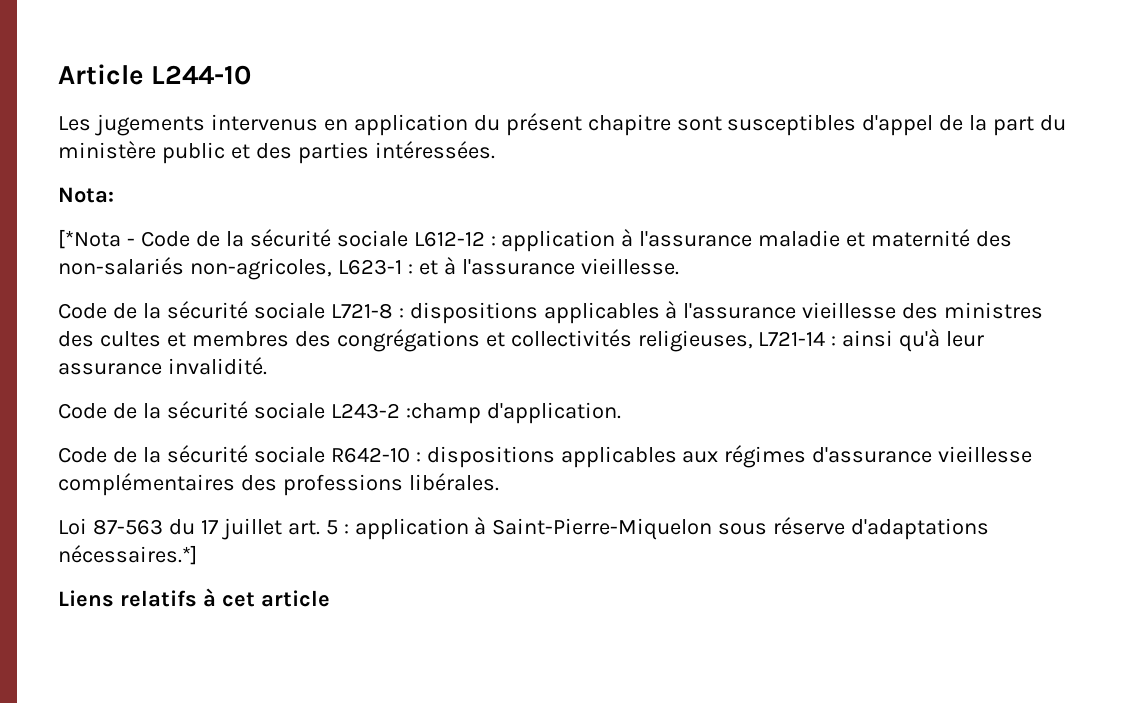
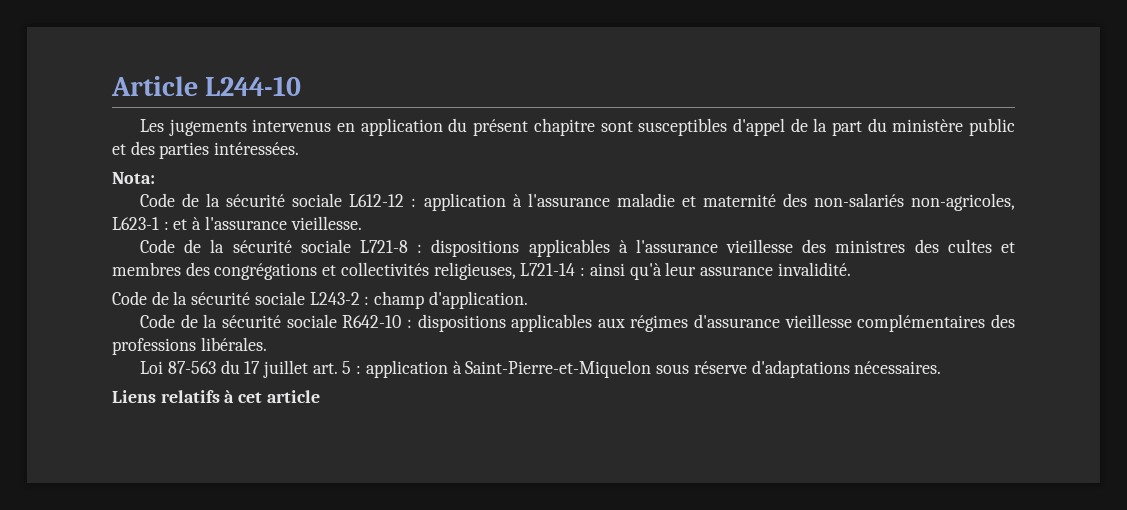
- [*Nota - Code de la sécurité sociale L612-12 : application à l'assurance maladie et maternité des non-salariés non-agricoles, L623-1 : et à l'assurance vieillesse.
+ Code de la sécurité sociale L612-12 : application à l'assurance maladie et maternité des non-salariés non-agricoles, L623-1 : et à l'assurance vieillesse.
- Code de la sécurité sociale L243-2 :champ d'application.
+ Code de la sécurité sociale L243-2 : champ d'application.
- Loi 87-563 du 17 juillet art. 5 : application à Saint-Pierre-Miquelon sous réserve d'adaptations nécessaires.*]
+ Loi 87-563 du 17 juillet art. 5 : application à Saint-Pierre-et-Miquelon sous réserve d'adaptations nécessaires.

